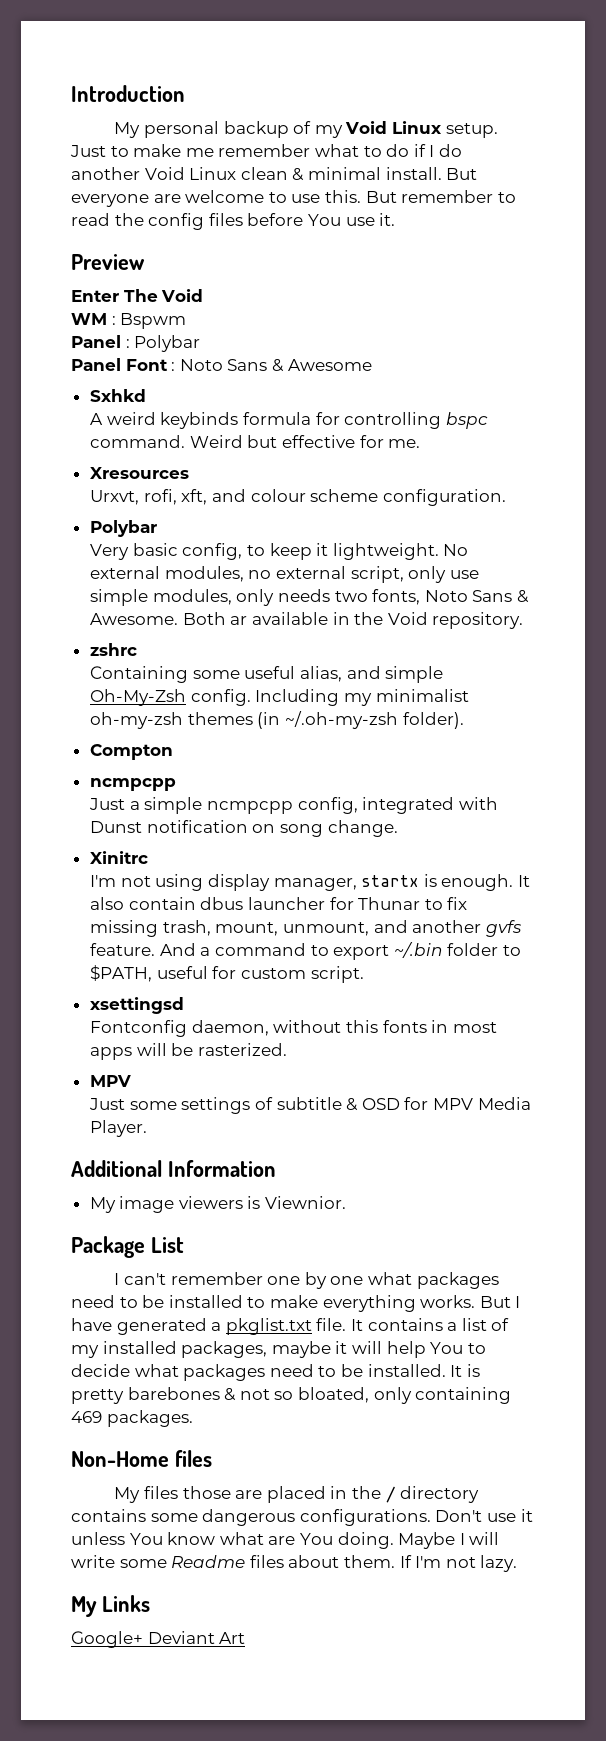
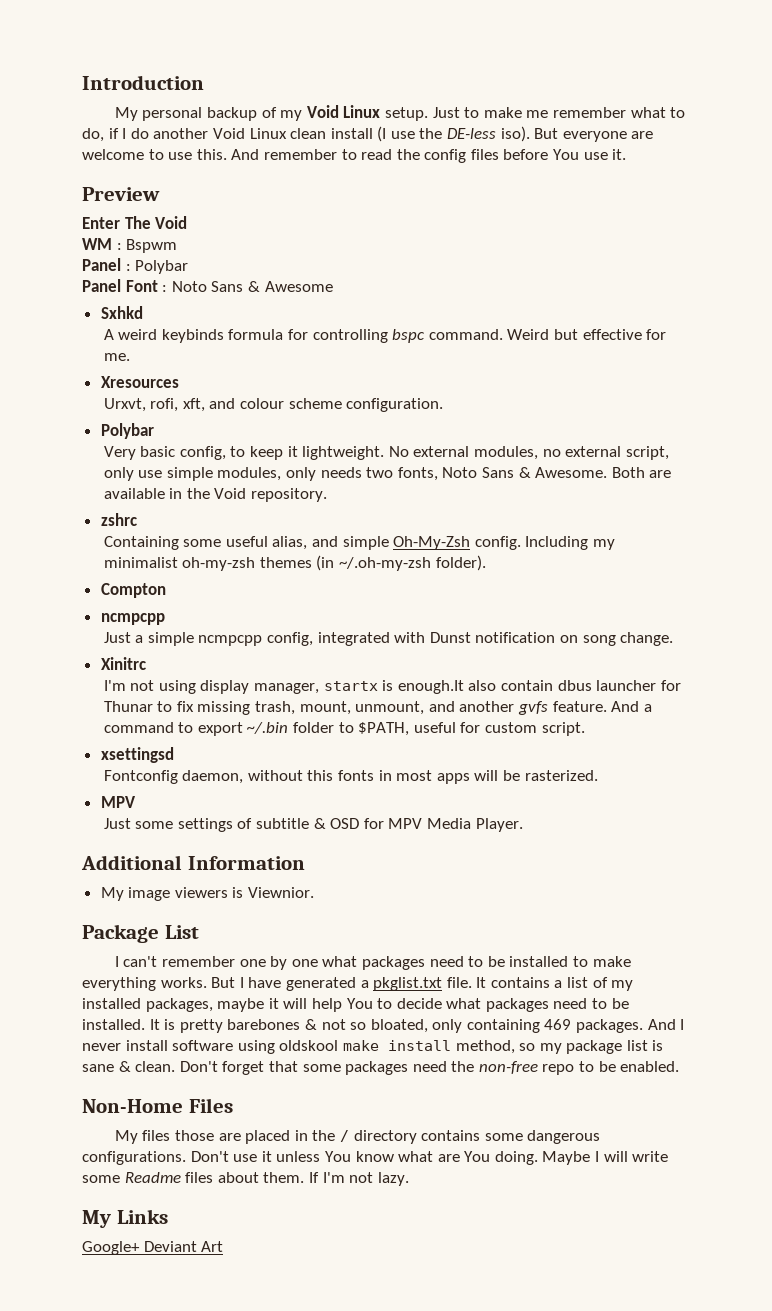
- Just to make me remember what to do if I do another Void Linux clean & minimal install.
+ Just to make me remember what to do, if I do another Void Linux clean install (I use the DE-less iso).
- But remember to read the config files before You use it.
+ And remember to read the config files before You use it.
- Both ar available in the Void repository.
+ Both are available in the Void repository.
- I'm not using display manager, startx is enough. It also contain dbus launcher for Thunar to fix missing trash, mount, unmount, and another gvfs feature.
+ I'm not using display manager, startx is enough.It also contain dbus launcher for Thunar to fix missing trash, mount, unmount, and another gvfs feature.
+ And I never install software using oldskool make install method, so my package list is sane & clean. Don't forget that some packages need the non-free repo to be enabled.
- Non-Home files
+ Non-Home Files

